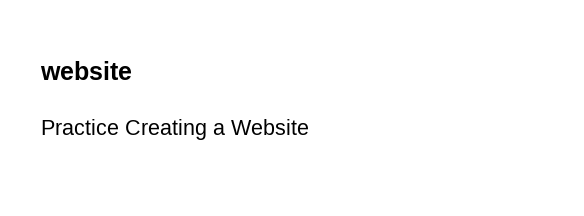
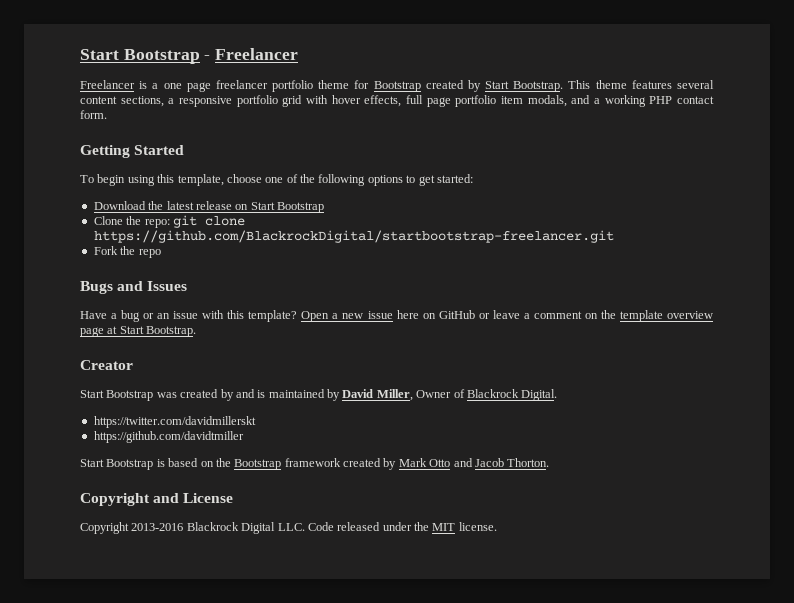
- website
- Practice Creating a Website
+ Start Bootstrap - Freelancer
+ Freelancer is a one page freelancer portfolio theme for Bootstrap created by Start Bootstrap. This theme features several content sections, a responsive portfolio grid with hover effects, full page portfolio item modals, and a working PHP contact form.
+ Getting Started
+ To begin using this template, choose one of the following options to get started:
+ Download the latest release on Start Bootstrap
+ Clone the repo: git clone https://github.com/BlackrockDigital/startbootstrap-freelancer.git
+ Fork the repo
+ Bugs and Issues
+ Have a bug or an issue with this template? Open a new issue here on GitHub or leave a comment on the template overview page at Start Bootstrap.
+ Creator
+ Start Bootstrap was created by and is maintained by David Miller, Owner of Blackrock Digital.
+ https://twitter.com/davidmillerskt
+ https://github.com/davidtmiller
+ Start Bootstrap is based on the Bootstrap framework created by Mark Otto and Jacob Thorton.
+ Copyright and License
+ Copyright 2013-2016 Blackrock Digital LLC. Code released under the MIT license.

